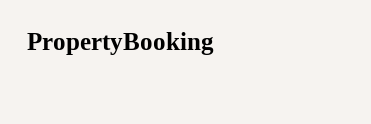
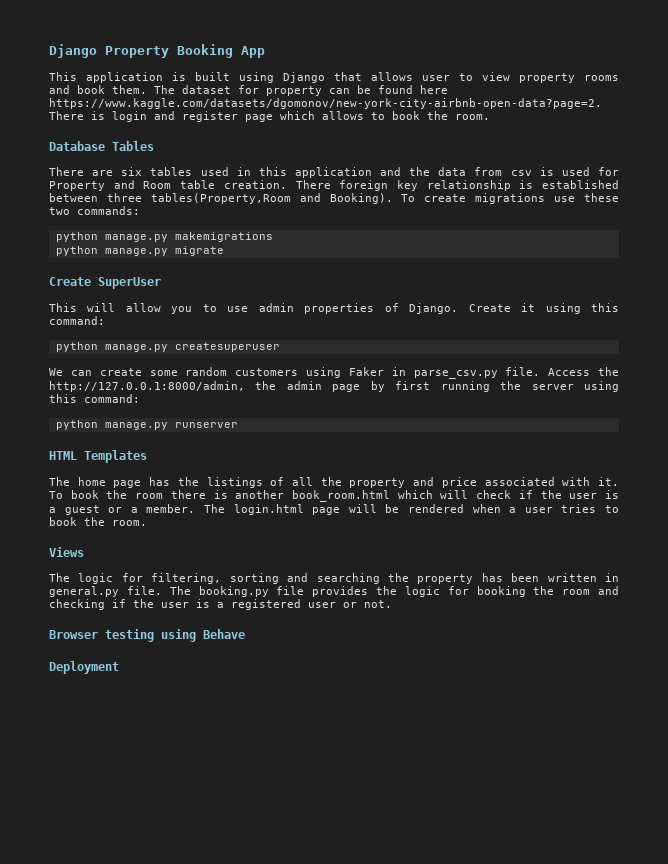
- PropertyBooking
+ Django Property Booking App
+ This application is built using Django that allows user to view property rooms and book them. The dataset for property can be found here https://www.kaggle.com/datasets/dgomonov/new-york-city-airbnb-open-data?page=2. There is login and register page which allows to book the room.
+ Database Tables
+ There are six tables used in this application and the data from csv is used for Property and Room table creation. There foreign key relationship is established between three tables(Property,Room and Booking). To create migrations use these two commands:
+ python manage.py makemigrations
+ python manage.py migrate
+ Create SuperUser
+ This will allow you to use admin properties of Django. Create it using this command:
+ python manage.py createsuperuser
+ We can create some random customers using Faker in parse_csv.py file. Access the http://127.0.0.1:8000/admin, the admin page by first running the server using this command:
+ python manage.py runserver
+ HTML Templates
+ The home page has the listings of all the property and price associated with it. To book the room there is another book_room.html which will check if the user is a guest or a member. The login.html page will be rendered when a user tries to book the room.
+ Views
+ The logic for filtering, sorting and searching the property has been written in general.py file. The booking.py file provides the logic for booking the room and checking if the user is a registered user or not.
+ Browser testing using Behave
+ Deployment

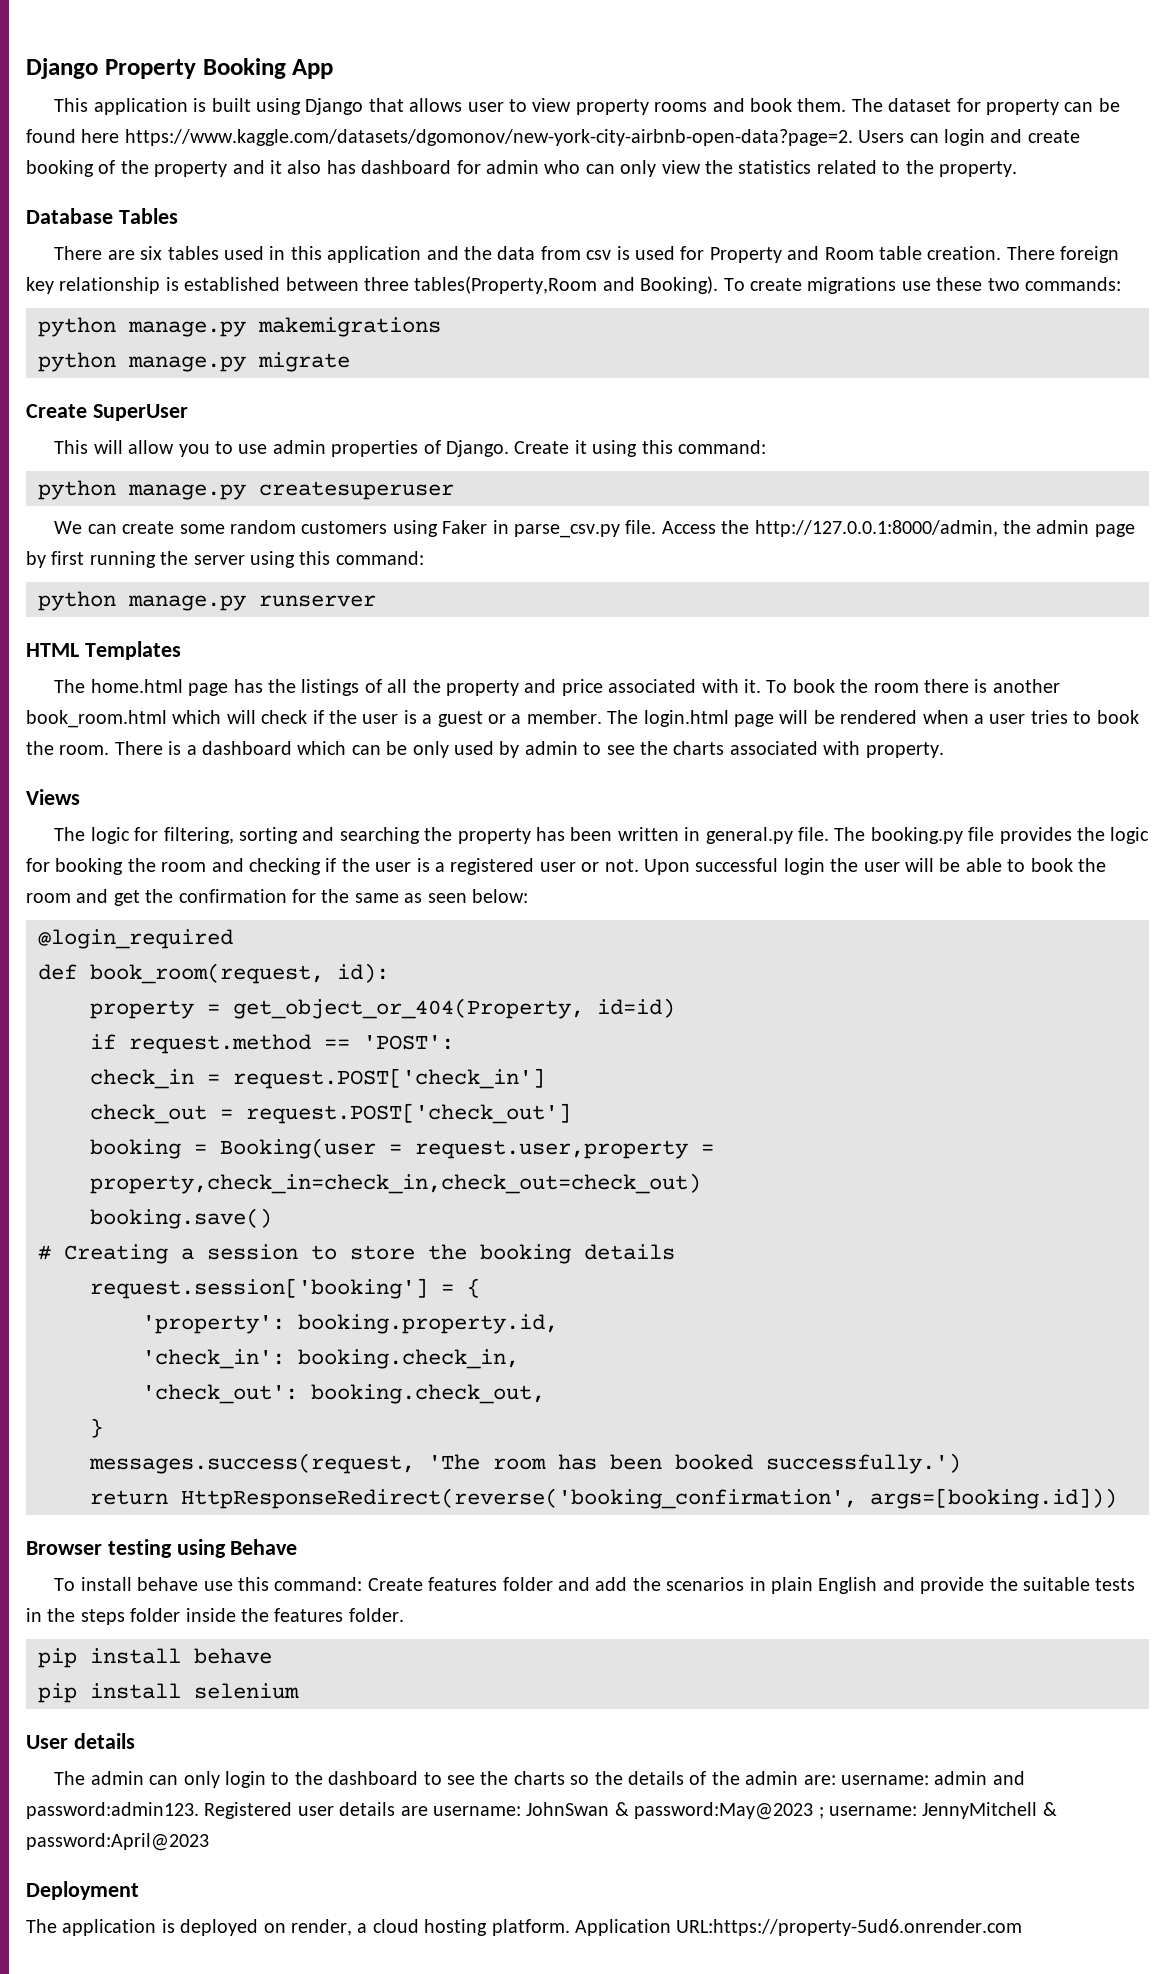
- The dataset for property can be found here https://www.kaggle.com/datasets/dgomonov/new-york-city-airbnb-open-data?page=2. There is login and register page which allows to book the room.
+ The dataset for property can be found here https://www.kaggle.com/datasets/dgomonov/new-york-city-airbnb-open-data?page=2. Users can login and create booking of the property and it also has dashboard for admin who can only view the statistics related to the property.
- The home page has the listings of all the property and price associated with it.
+ The home.html page has the listings of all the property and price associated with it.
+ There is a dashboard which can be only used by admin to see the charts associated with property.
- The booking.py file provides the logic for booking the room and checking if the user is a registered user or not.
+ The booking.py file provides the logic for booking the room and checking if the user is a registered user or not. Upon successful login the user will be able to book the room and get the confirmation for the same as seen below:
+ @login_required
+ def book_room(request, id):
+ property = get_object_or_404(Property, id=id)
+ if request.method == 'POST':
+ check_in = request.POST['check_in']
+ check_out = request.POST['check_out']
+ booking = Booking(user = request.user,property = property,check_in=check_in,check_out=check_out)
+ booking.save()
+ # Creating a session to store the booking details
+ request.session['booking'] = {
+ 'property': booking.property.id,
+ 'check_in': booking.check_in,
+ 'check_out': booking.check_out,
+ }
+ messages.success(request, 'The room has been booked successfully.')
+ return HttpResponseRedirect(reverse('booking_confirmation', args=[booking.id]))
  Browser testing using Behave
+ To install behave use this command: Create features folder and add the scenarios in plain English and provide the suitable tests in the steps folder inside the features folder.
+ pip install behave
+ pip install selenium
+ User details
+ The admin can only login to the dashboard to see the charts so the details of the admin are: username: admin and password:admin123. Registered user details are username: JohnSwan & password:May@2023 ; username: JennyMitchell & password:April@2023
  Deployment
+ The application is deployed on render, a cloud hosting platform. Application URL:https://property-5ud6.onrender.com

